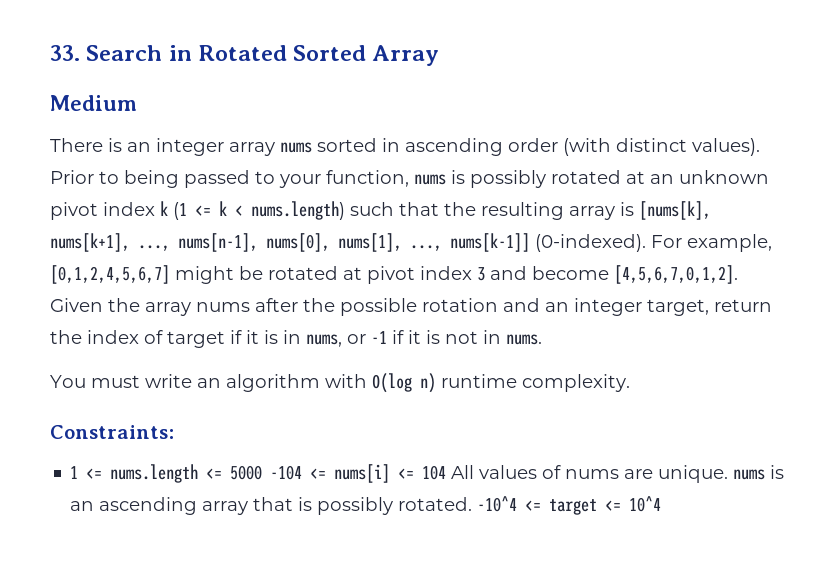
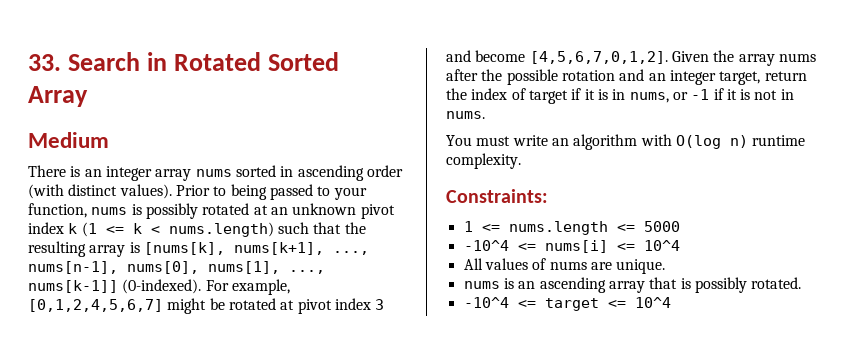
- 1 <= nums.length <= 5000 -104 <= nums[i] <= 104 All values of nums are unique. nums is an ascending array that is possibly rotated. -10^4 <= target <= 10^4
+ 1 <= nums.length <= 5000
+ -10^4 <= nums[i] <= 10^4
+ All values of nums are unique.
+ nums is an ascending array that is possibly rotated.
+ -10^4 <= target <= 10^4

